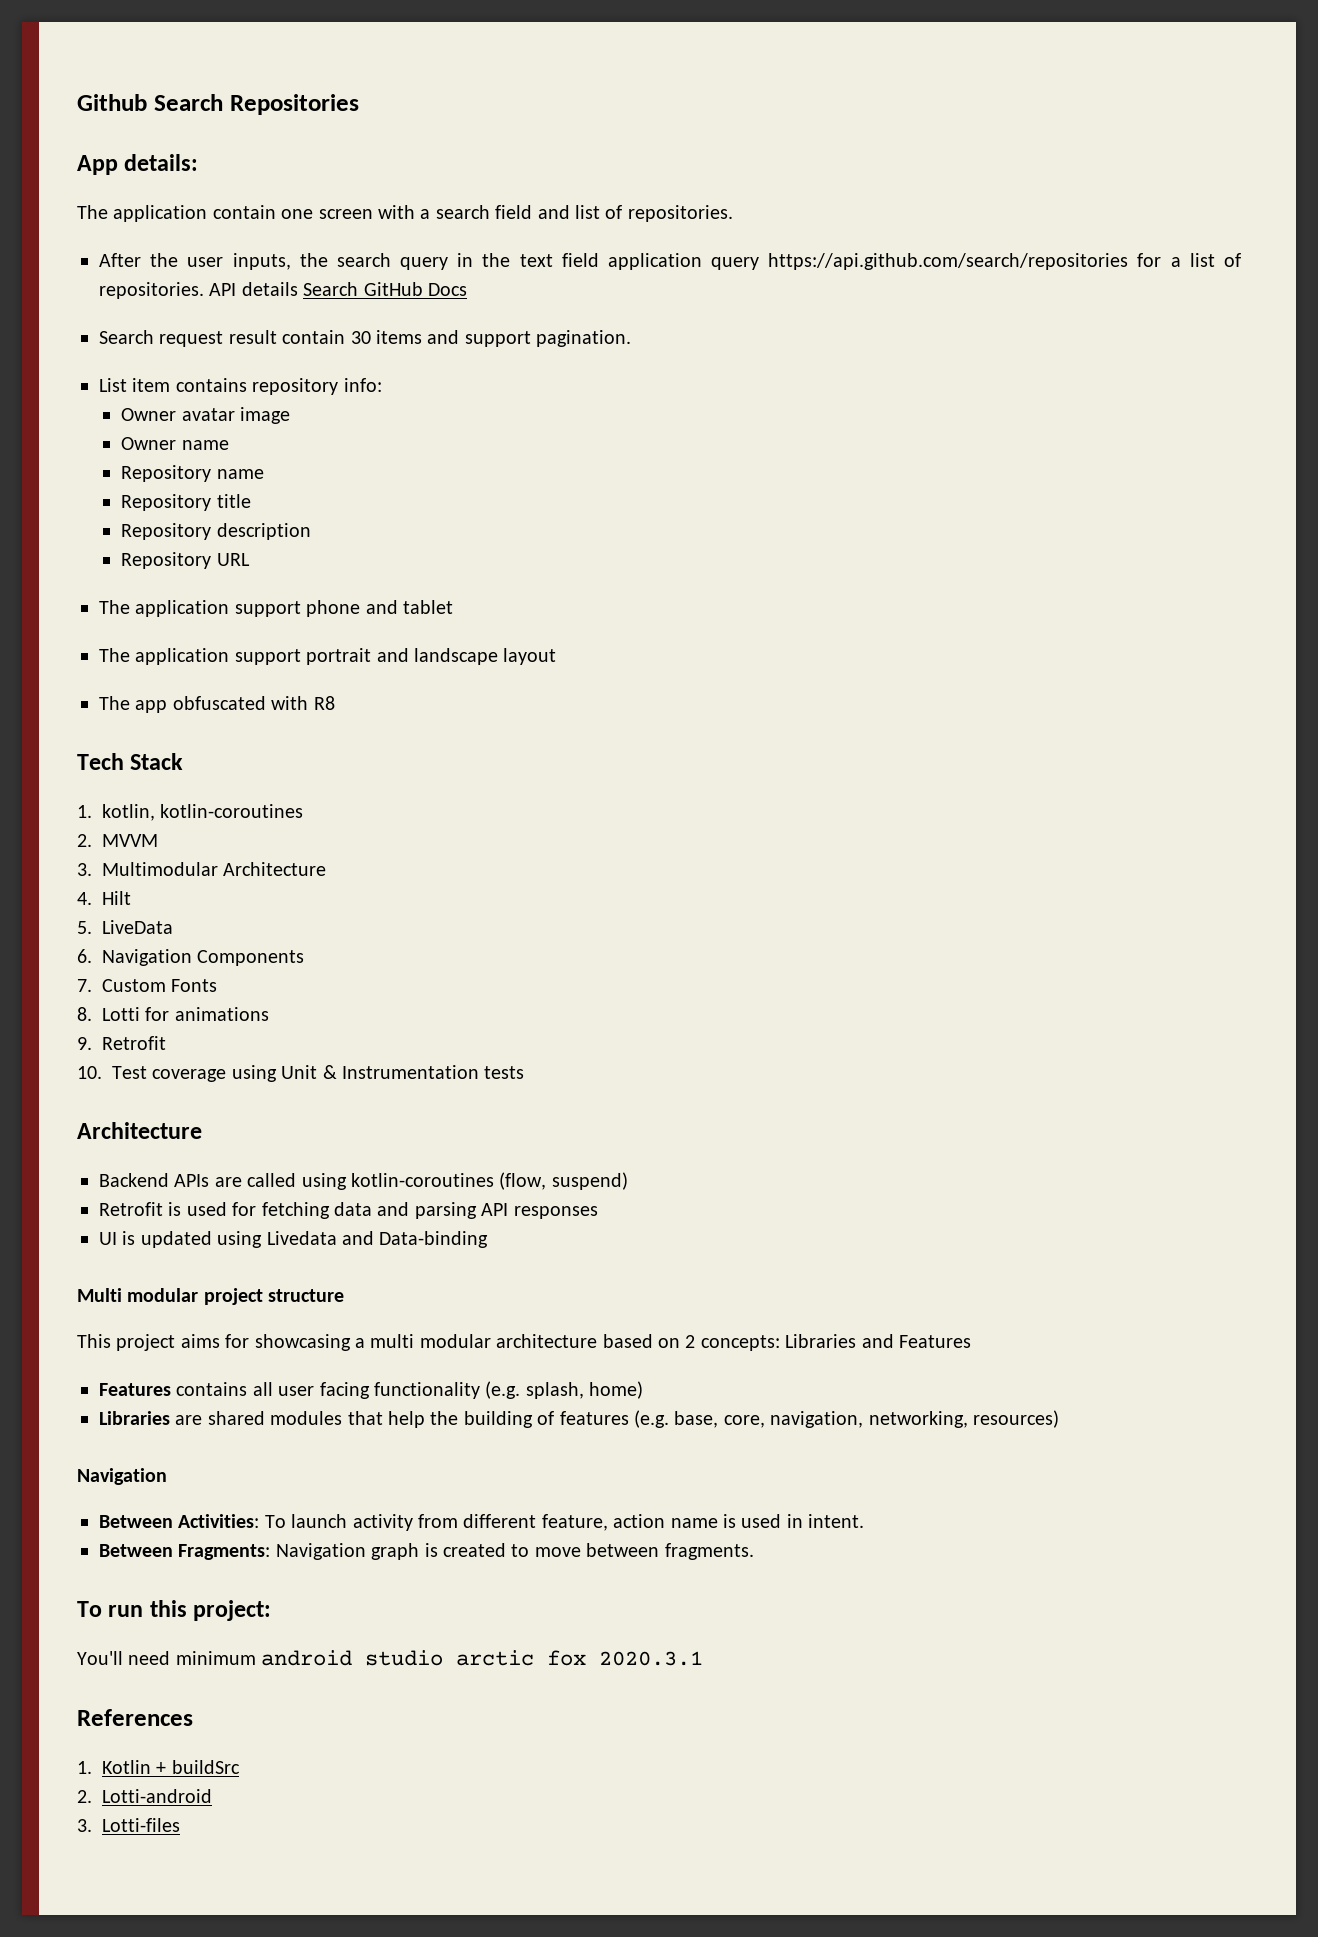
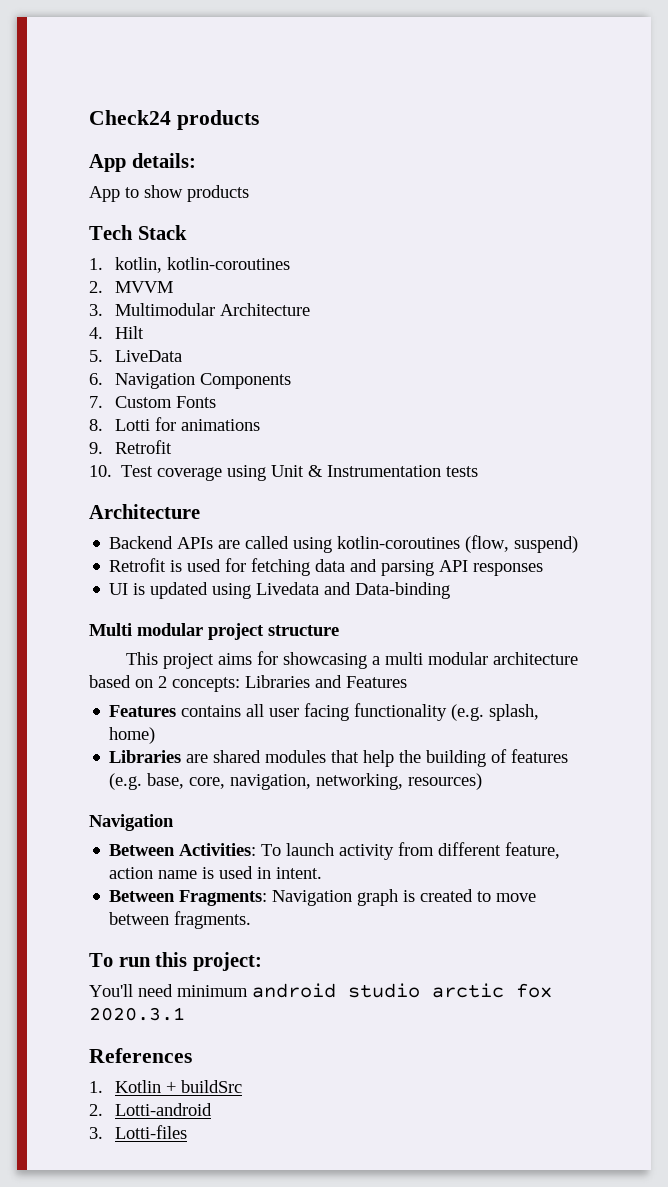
- Github Search Repositories
+ Check24 products
- The application contain one screen with a search field and list of repositories.
- After the user inputs, the search query in the text field application query https://api.github.com/search/repositories for a list of repositories. API details Search GitHub Docs
- Search request result contain 30 items and support pagination.
- List item contains repository info:
- Owner avatar image
- Owner name
- Repository name
- Repository title
- Repository description
- Repository URL
- The application support phone and tablet
- The application support portrait and landscape layout
- The app obfuscated with R8
+ App to show products

